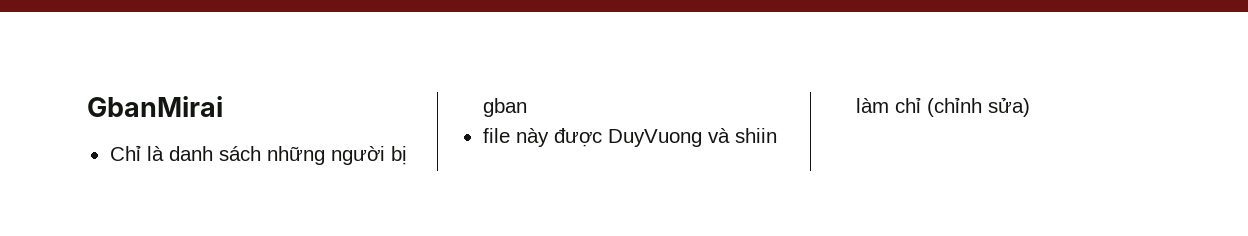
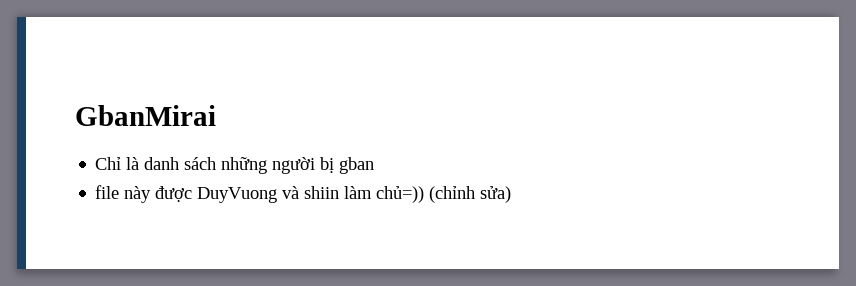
- file này được DuyVuong và shiin làm chỉ (chỉnh sửa)
+ file này được DuyVuong và shiin làm chủ=)) (chỉnh sửa)

